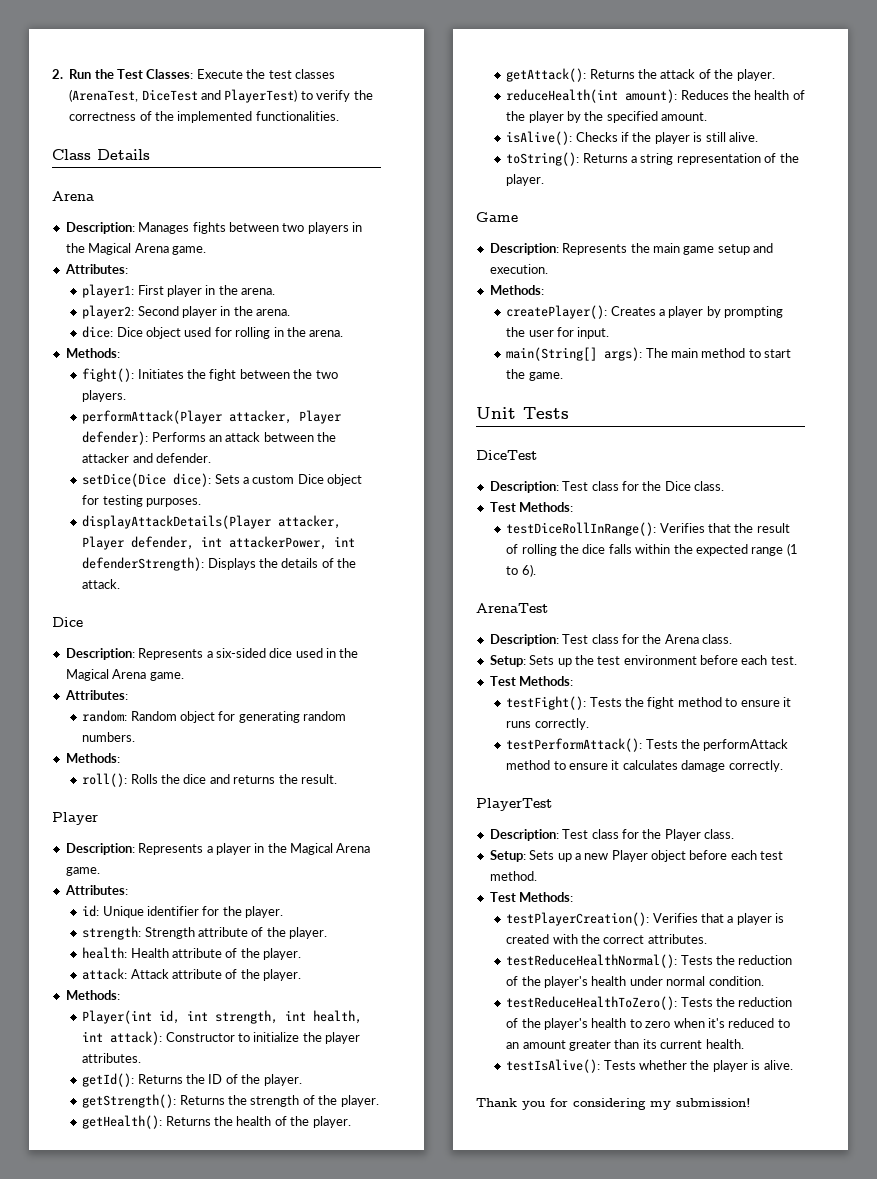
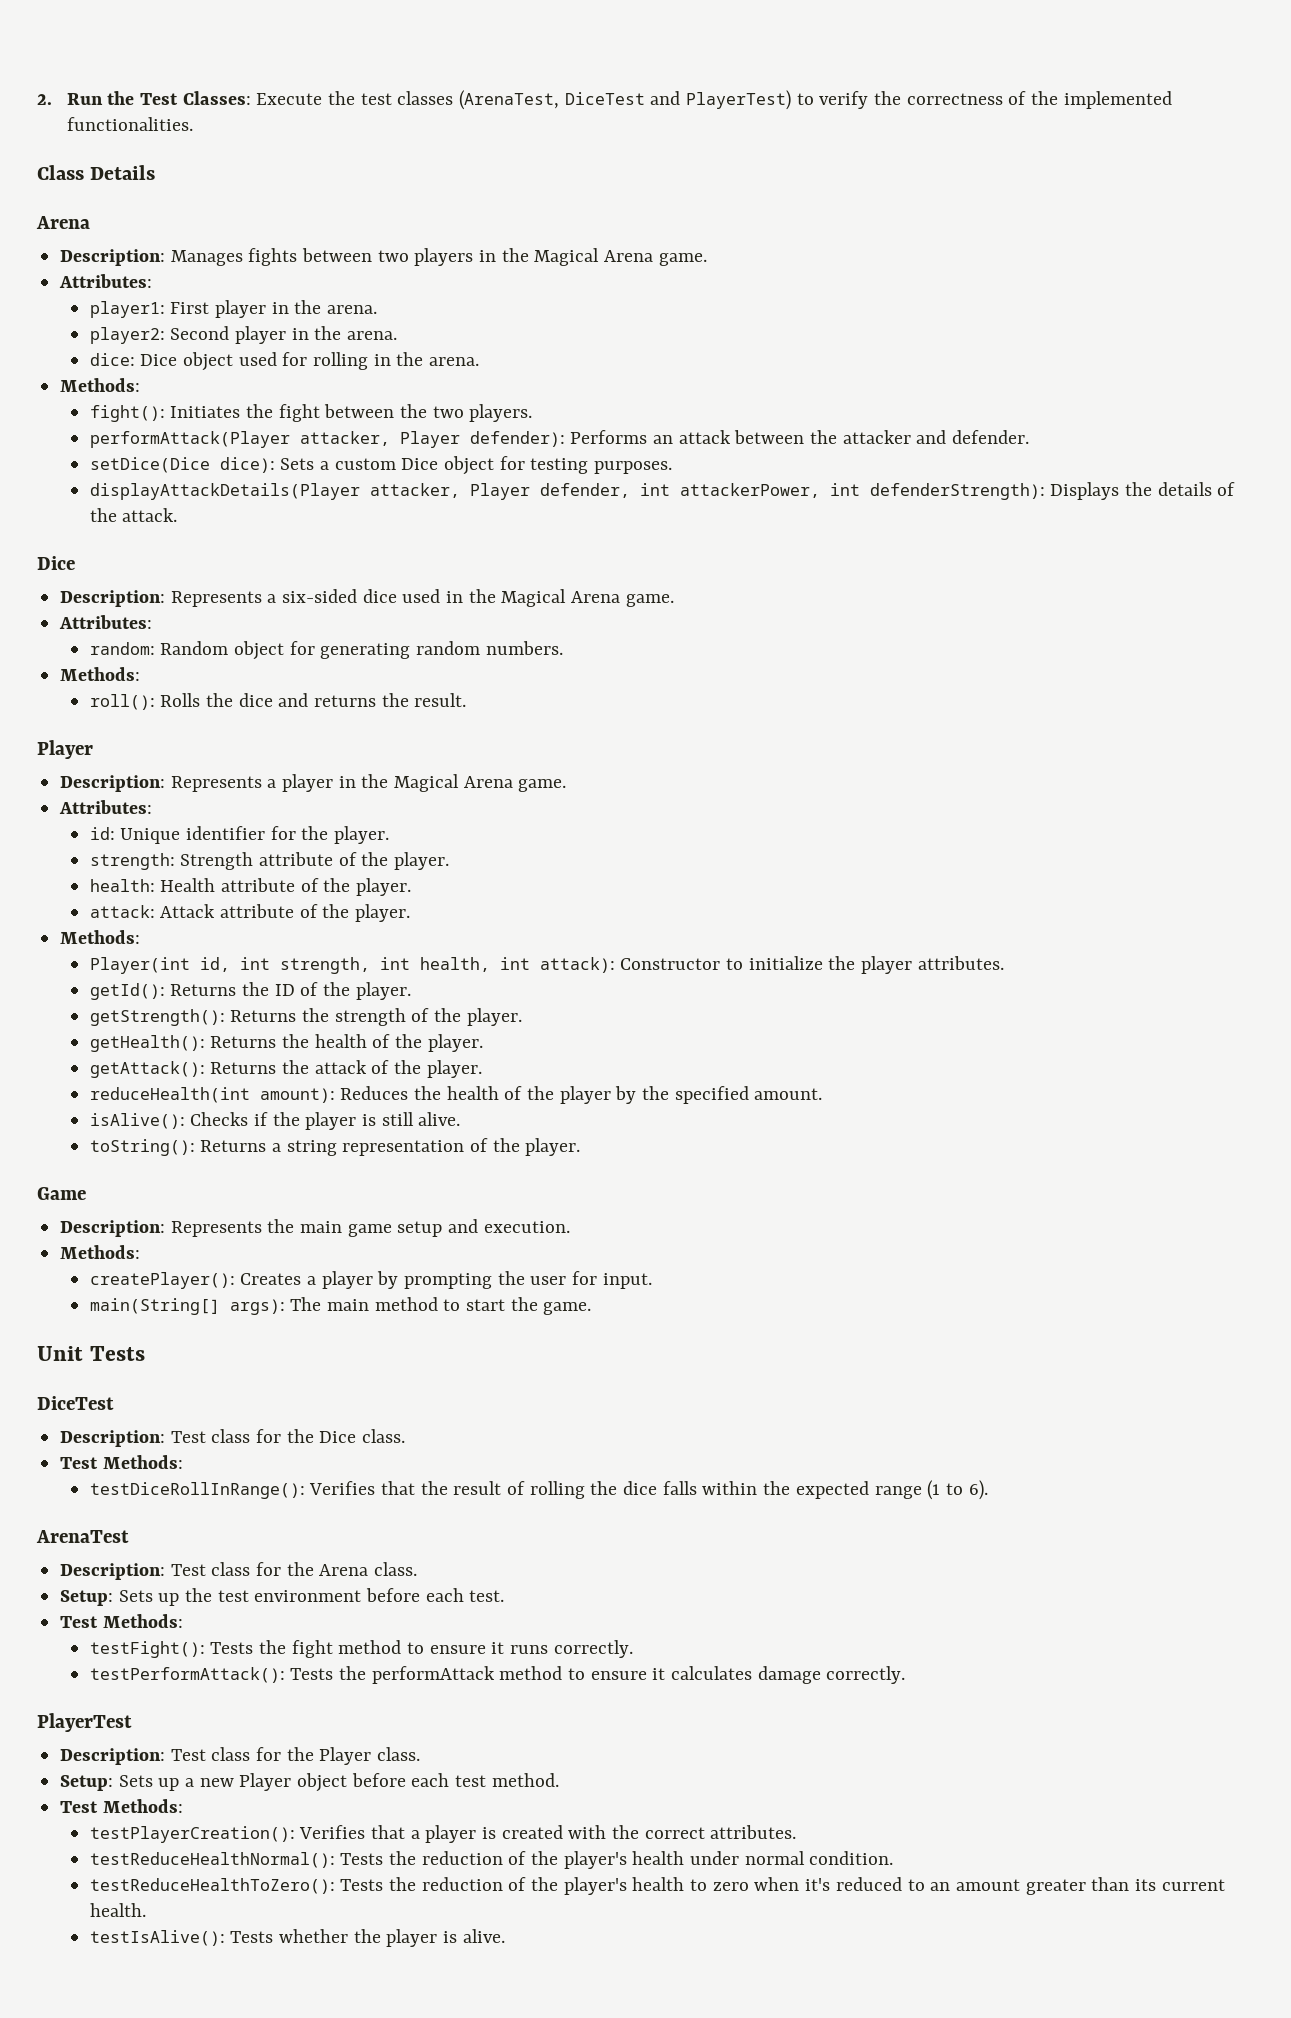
- Thank you for considering my submission!

